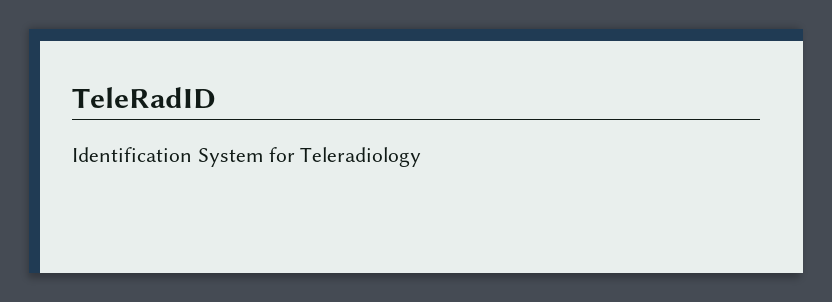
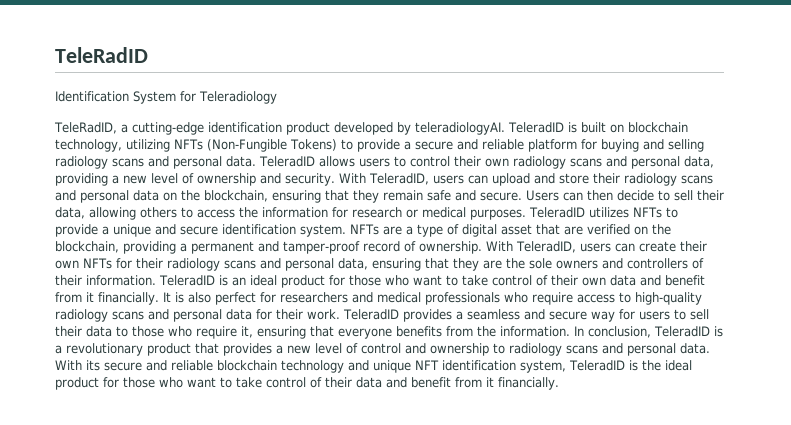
+ TeleRadID, a cutting-edge identification product developed by teleradiologyAI. TeleradID is built on blockchain technology, utilizing NFTs (Non-Fungible Tokens) to provide a secure and reliable platform for buying and selling radiology scans and personal data. TeleradID allows users to control their own radiology scans and personal data, providing a new level of ownership and security. With TeleradID, users can upload and store their radiology scans and personal data on the blockchain, ensuring that they remain safe and secure. Users can then decide to sell their data, allowing others to access the information for research or medical purposes. TeleradID utilizes NFTs to provide a unique and secure identification system. NFTs are a type of digital asset that are verified on the blockchain, providing a permanent and tamper-proof record of ownership. With TeleradID, users can create their own NFTs for their radiology scans and personal data, ensuring that they are the sole owners and controllers of their information. TeleradID is an ideal product for those who want to take control of their own data and benefit from it financially. It is also perfect for researchers and medical professionals who require access to high-quality radiology scans and personal data for their work. TeleradID provides a seamless and secure way for users to sell their data to those who require it, ensuring that everyone benefits from the information. In conclusion, TeleradID is a revolutionary product that provides a new level of control and ownership to radiology scans and personal data. With its secure and reliable blockchain technology and unique NFT identification system, TeleradID is the ideal product for those who want to take control of their data and benefit from it financially.

